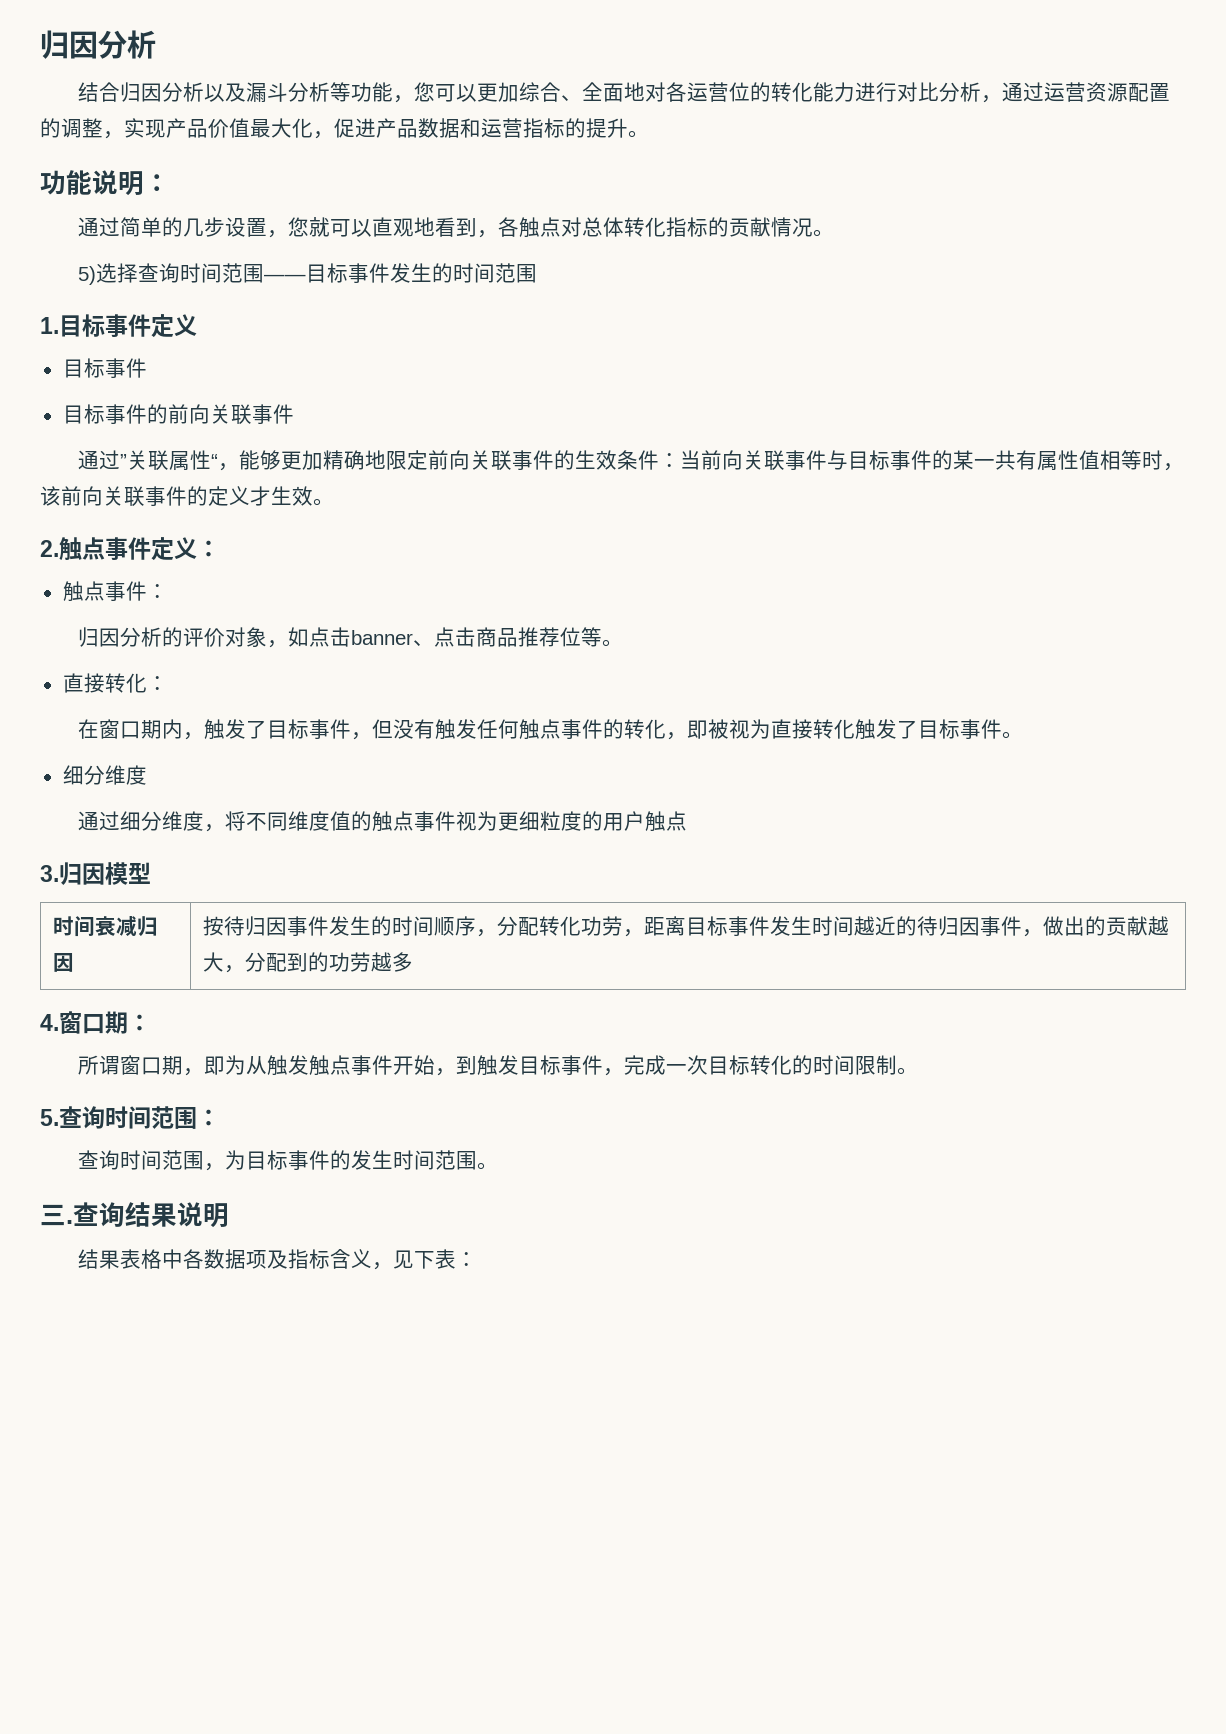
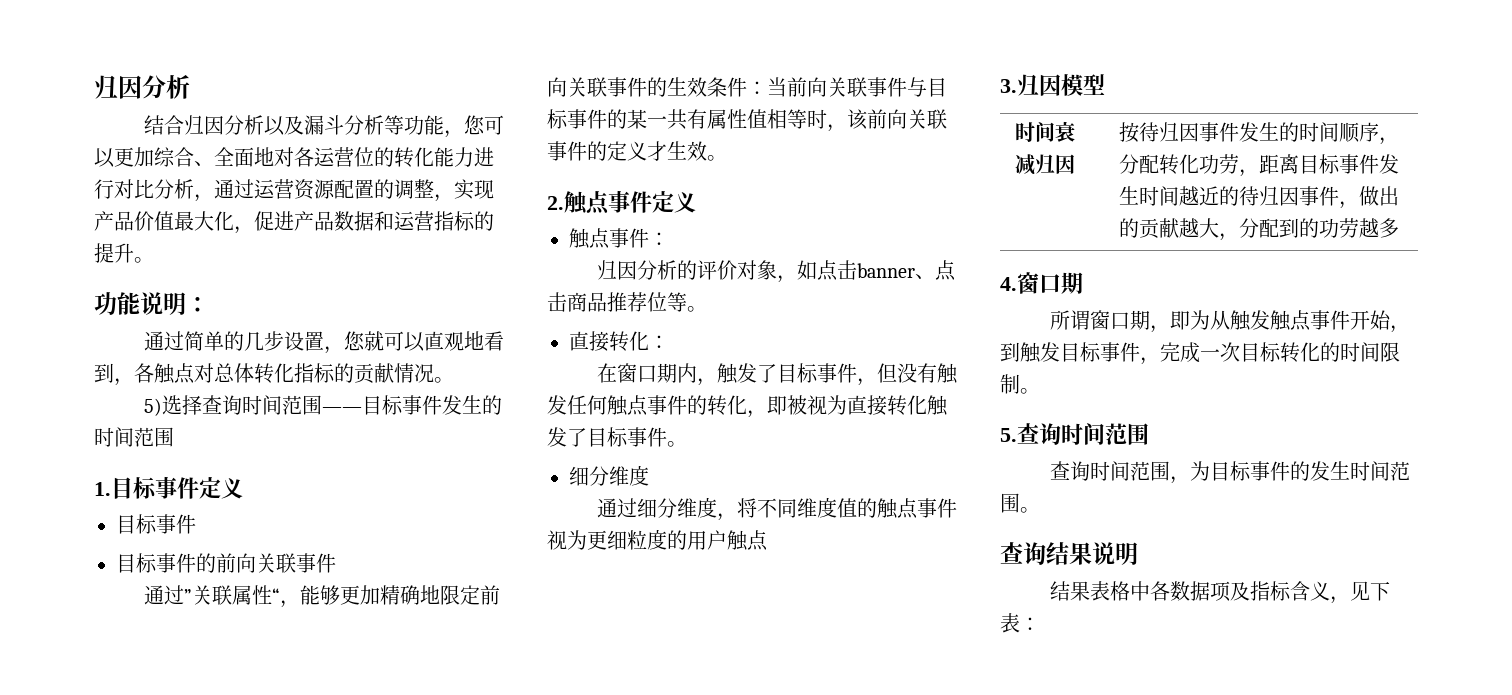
- 2.触点事件定义：
+ 2.触点事件定义
- 4.窗口期：
+ 4.窗口期
- 5.查询时间范围：
+ 5.查询时间范围
- 三.

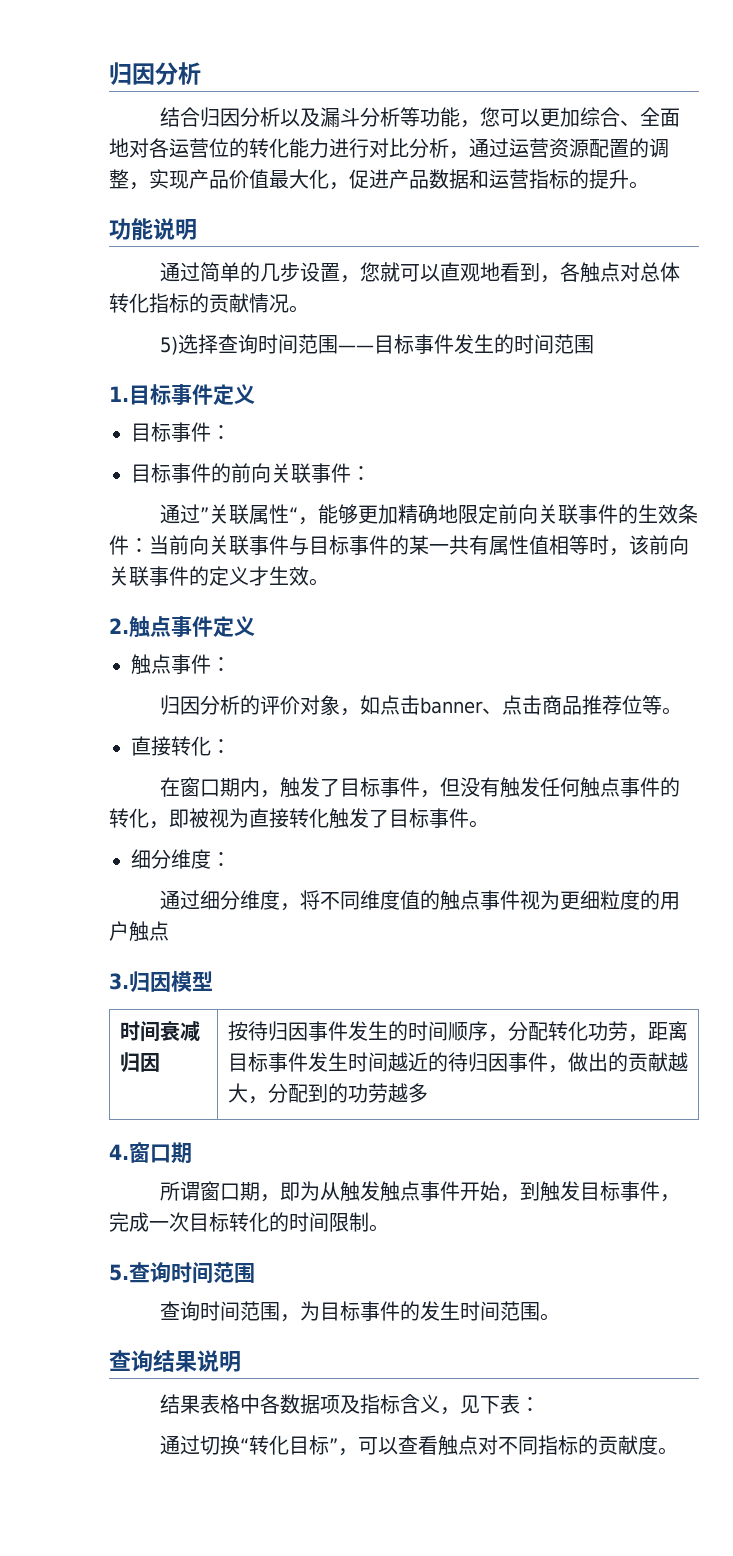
- 功能说明：
+ 功能说明
  1.目标事件定义
- 目标事件
+ 目标事件：
- 目标事件的前向关联事件
+ 目标事件的前向关联事件：
  在窗口期内，触发了目标事件，但没有触发任何触点事件的转化，即被视为直接转化触发了目标事件。
- 细分维度
+ 细分维度：
+ 通过切换“转化目标”，可以查看触点对不同指标的贡献度。

